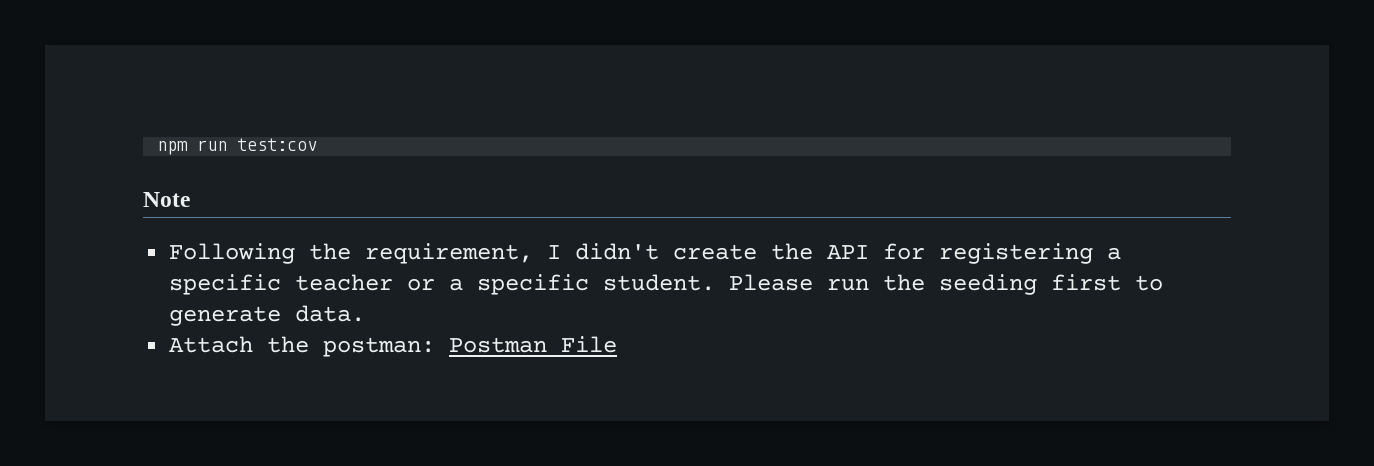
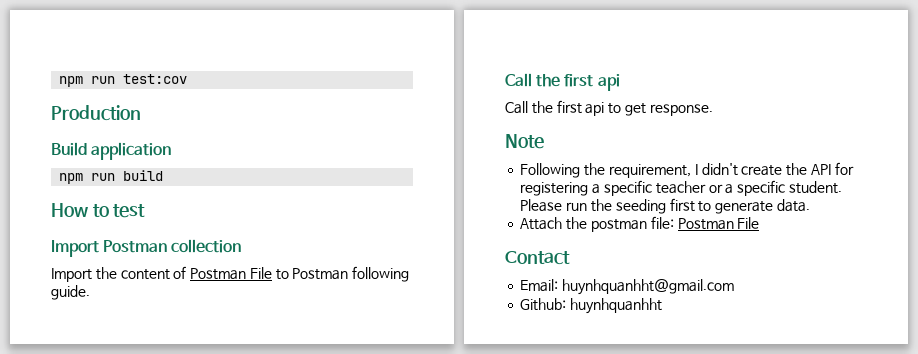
+ Production
+ Build application
+ npm run build
+ How to test
+ Import Postman collection
+ Import the content of Postman File to Postman following guide.
+ Call the first api
+ Call the first api to get response.
- Attach the postman: Postman File
+ Attach the postman file: Postman File
+ Contact
+ Email: huynhquanhht@gmail.com
+ Github: huynhquanhht

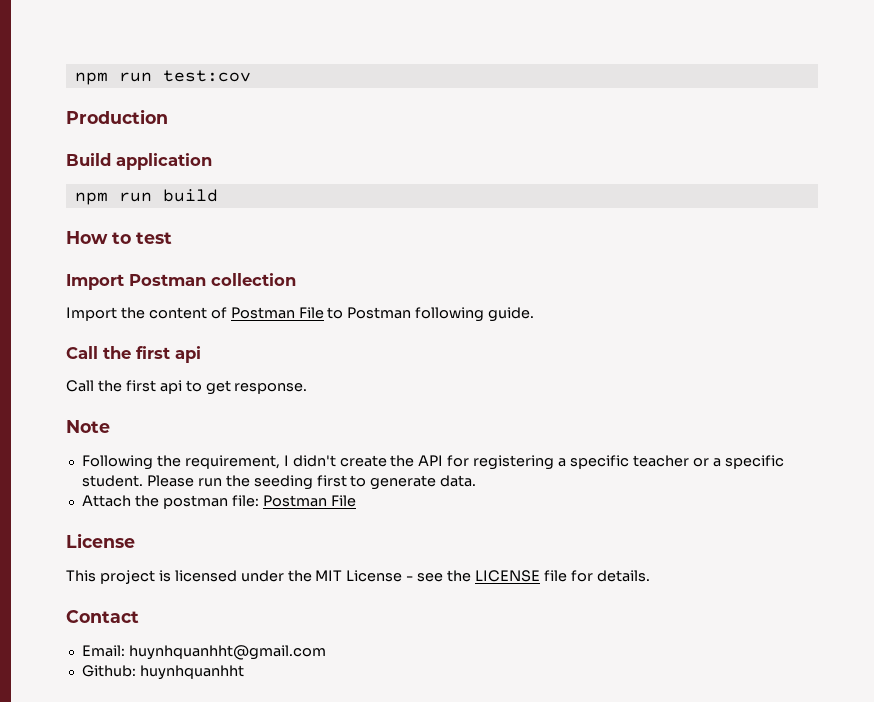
  Attach the postman file: Postman File
+ License
+ This project is licensed under the MIT License - see the LICENSE file for details.

